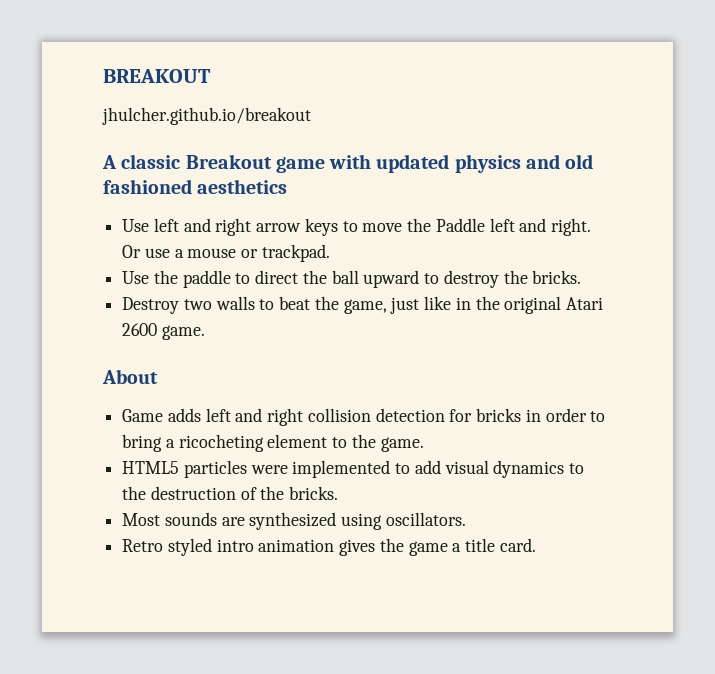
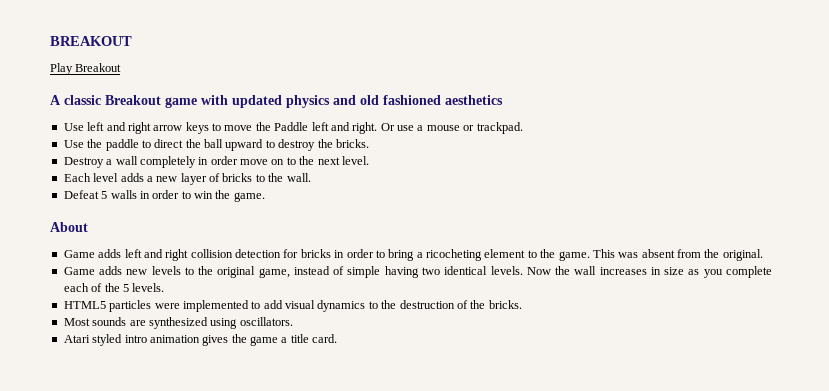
- jhulcher.github.io/breakout
+ Play Breakout
- Destroy two walls to beat the game, just like in the original Atari 2600 game.
+ Destroy a wall completely in order move on to the next level.
+ Each level adds a new layer of bricks to the wall.
+ Defeat 5 walls in order to win the game.
+ This was absent from the original.
+ Game adds new levels to the original game, instead of simple having two identical levels. Now the wall increases in size as you complete each of the 5 levels.
- Retro styled intro animation gives the game a title card.
+ Atari styled intro animation gives the game a title card.

